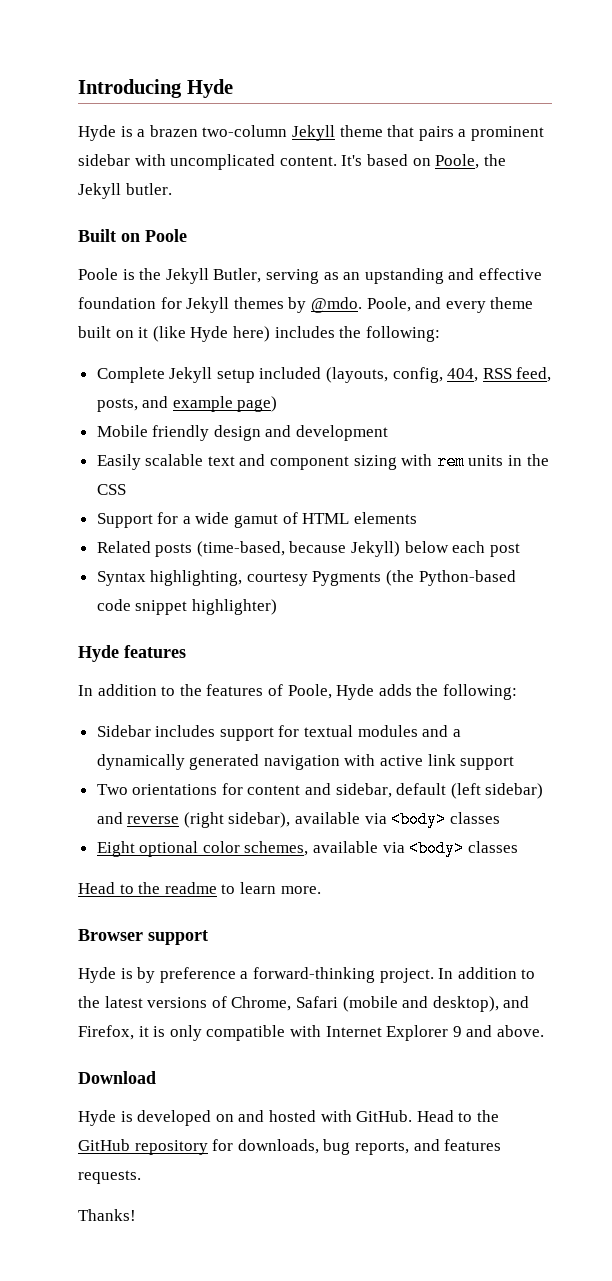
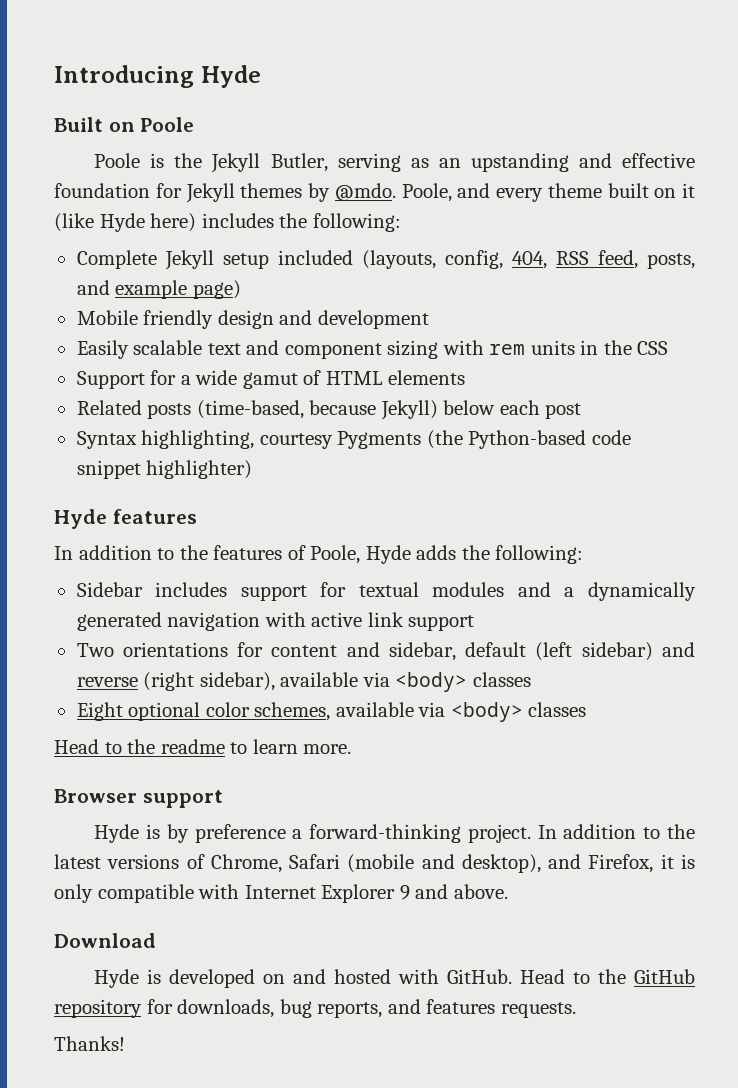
- Hyde is a brazen two-column Jekyll theme that pairs a prominent sidebar with uncomplicated content. It's based on Poole, the Jekyll butler.

